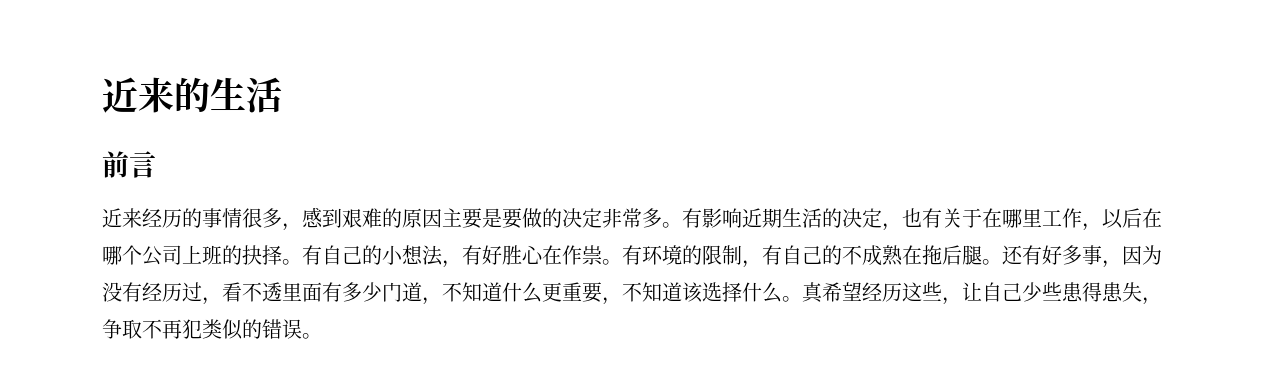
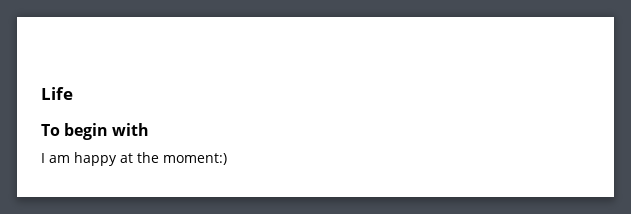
- 近来的生活
- 前言
- 近来经历的事情很多，感到艰难的原因主要是要做的决定非常多。有影响近期生活的决定，也有关于在哪里工作，以后在哪个公司上班的抉择。有自己的小想法，有好胜心在作祟。有环境的限制，有自己的不成熟在拖后腿。还有好多事，因为没有经历过，看不透里面有多少门道，不知道什么更重要，不知道该选择什么。真希望经历这些，让自己少些患得患失，争取不再犯类似的错误。
+ Life
+ To begin with
+ I am happy at the moment:)

